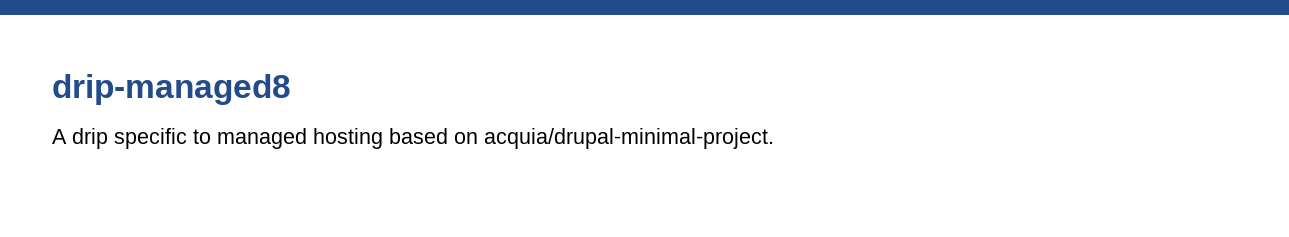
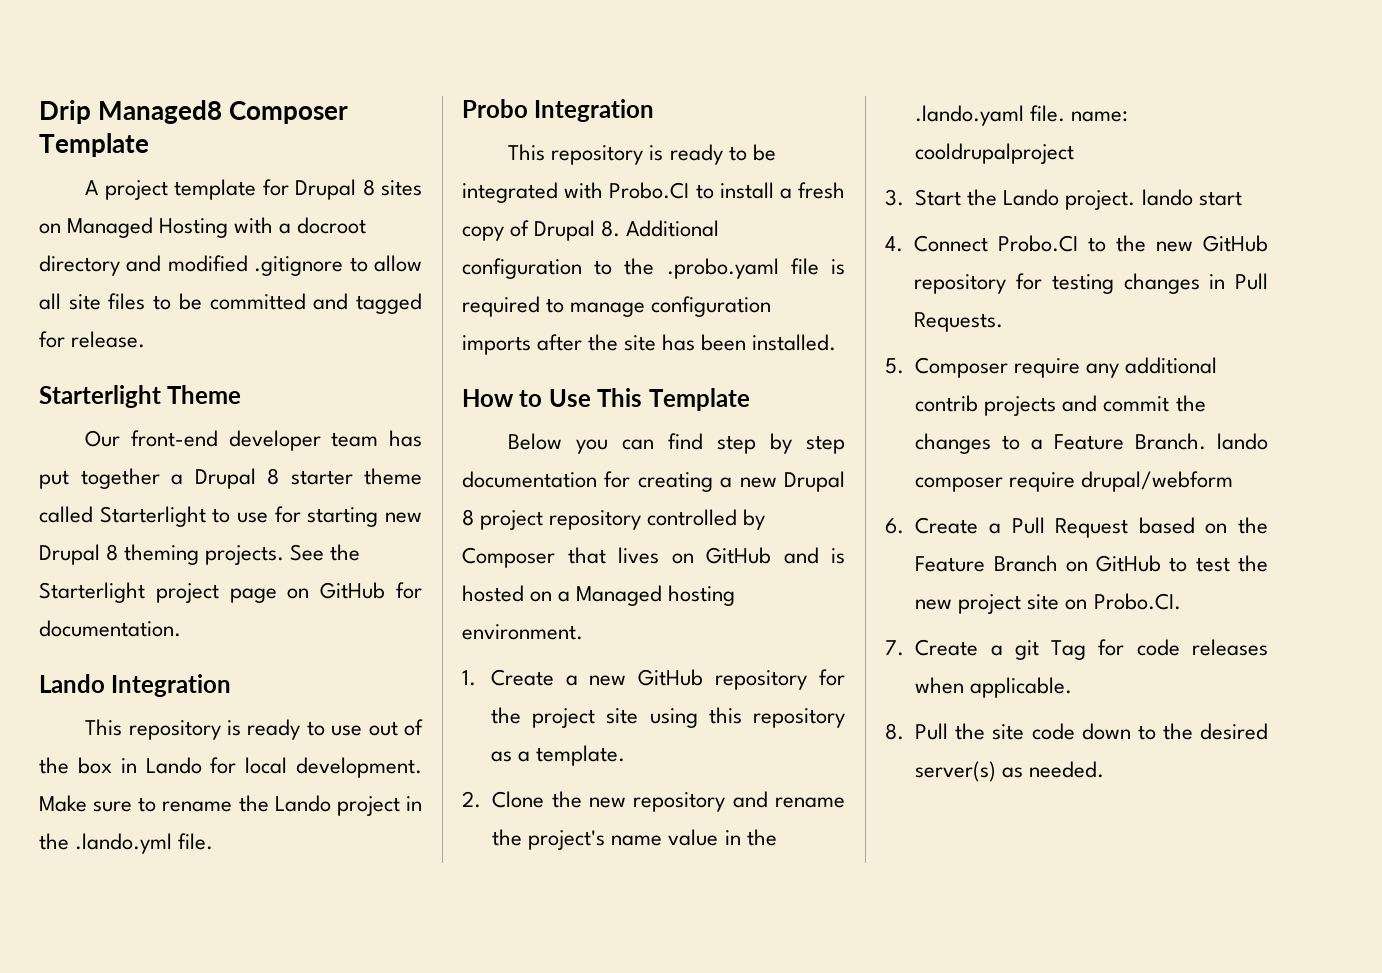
- drip-managed8
- A drip specific to managed hosting based on acquia/drupal-minimal-project.
+ Drip Managed8 Composer Template
+ A project template for Drupal 8 sites on Managed Hosting with a docroot directory and modified .gitignore to allow all site files to be committed and tagged for release.
+ Starterlight Theme
+ Our front-end developer team has put together a Drupal 8 starter theme called Starterlight to use for starting new Drupal 8 theming projects. See the Starterlight project page on GitHub for documentation.
+ Lando Integration
+ This repository is ready to use out of the box in Lando for local development. Make sure to rename the Lando project in the .lando.yml file.
+ Probo Integration
+ This repository is ready to be integrated with Probo.CI to install a fresh copy of Drupal 8. Additional configuration to the .probo.yaml file is required to manage configuration imports after the site has been installed.
+ How to Use This Template
+ Below you can find step by step documentation for creating a new Drupal 8 project repository controlled by Composer that lives on GitHub and is hosted on a Managed hosting environment.
+ 1. Create a new GitHub repository for the project site using this repository as a template.
+ 2. Clone the new repository and rename the project's name value in the .lando.yaml file. name: cooldrupalproject
+ 3. Start the Lando project. lando start
+ 4. Connect Probo.CI to the new GitHub repository for testing changes in Pull Requests.
+ 5. Composer require any additional contrib projects and commit the changes to a Feature Branch. lando composer require drupal/webform
+ 6. Create a Pull Request based on the Feature Branch on GitHub to test the new project site on Probo.CI.
+ 7. Create a git Tag for code releases when applicable.
+ 8. Pull the site code down to the desired server(s) as needed.

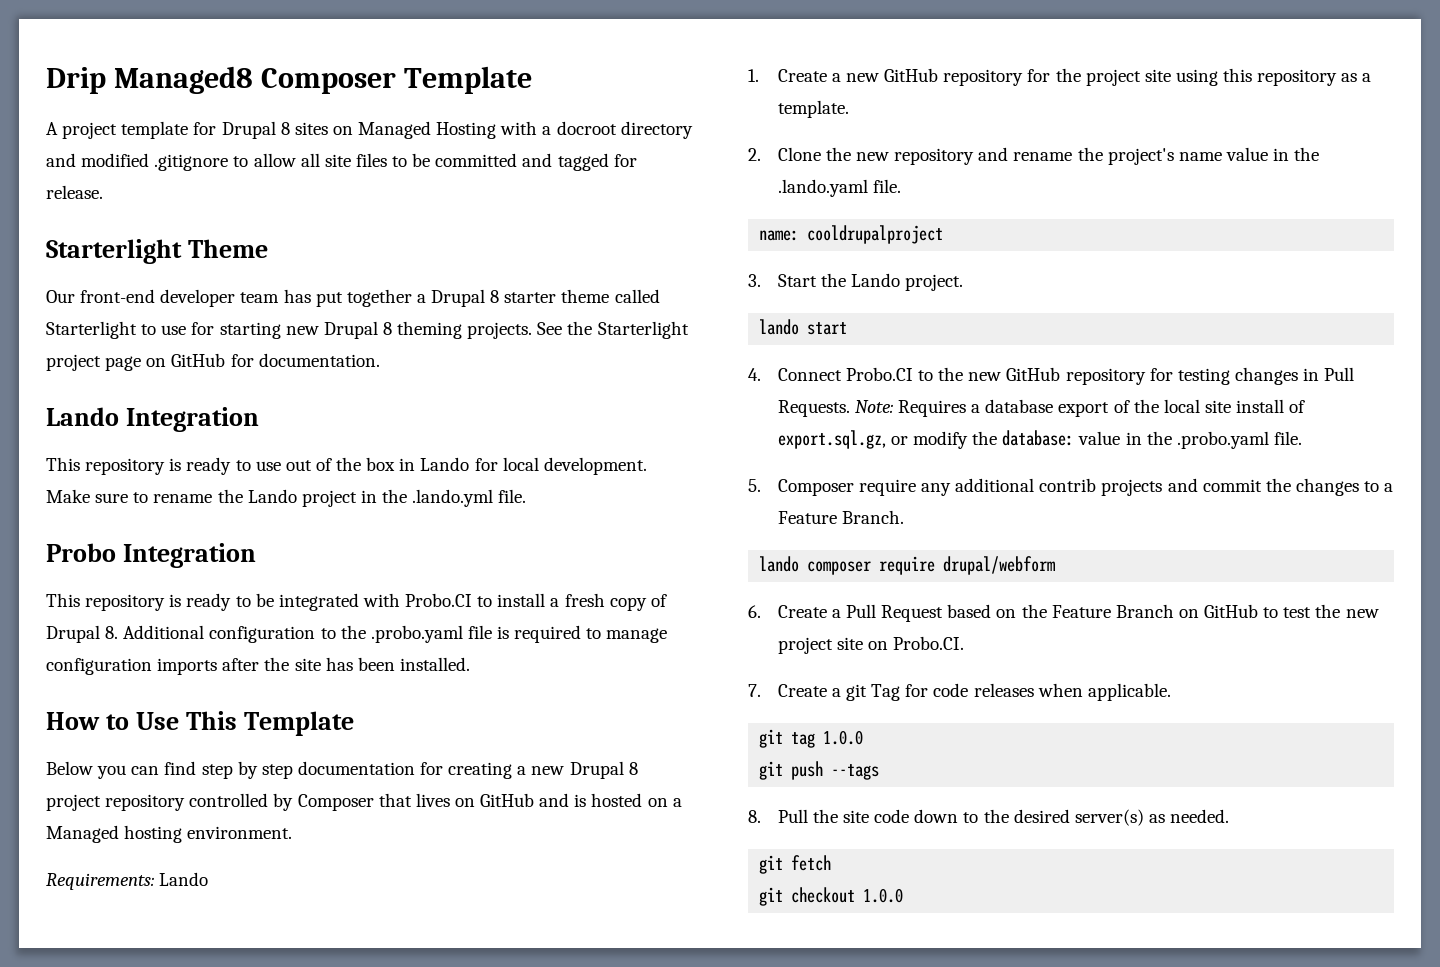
+ Requirements: Lando
- 2. Clone the new repository and rename the project's name value in the .lando.yaml file. name: cooldrupalproject
+ 2. Clone the new repository and rename the project's name value in the .lando.yaml file.
+ name: cooldrupalproject
- 3. Start the Lando project. lando start
+ 3. Start the Lando project.
+ lando start
+ Note: Requires a database export of the local site install of export.sql.gz, or modify the database: value in the .probo.yaml file.
- 5. Composer require any additional contrib projects and commit the changes to a Feature Branch. lando composer require drupal/webform
+ 5. Composer require any additional contrib projects and commit the changes to a Feature Branch.
+ lando composer require drupal/webform
+ git tag 1.0.0
+ git push --tags
+ git fetch
+ git checkout 1.0.0

